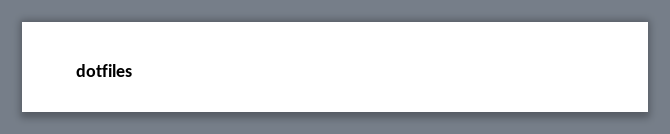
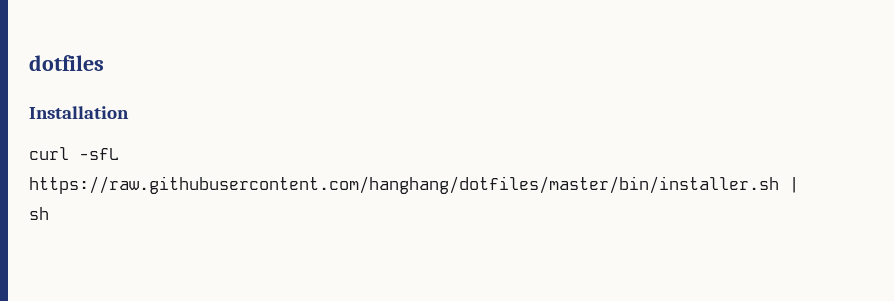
+ Installation
+ curl -sfL https://raw.githubusercontent.com/hanghang/dotfiles/master/bin/installer.sh | sh

